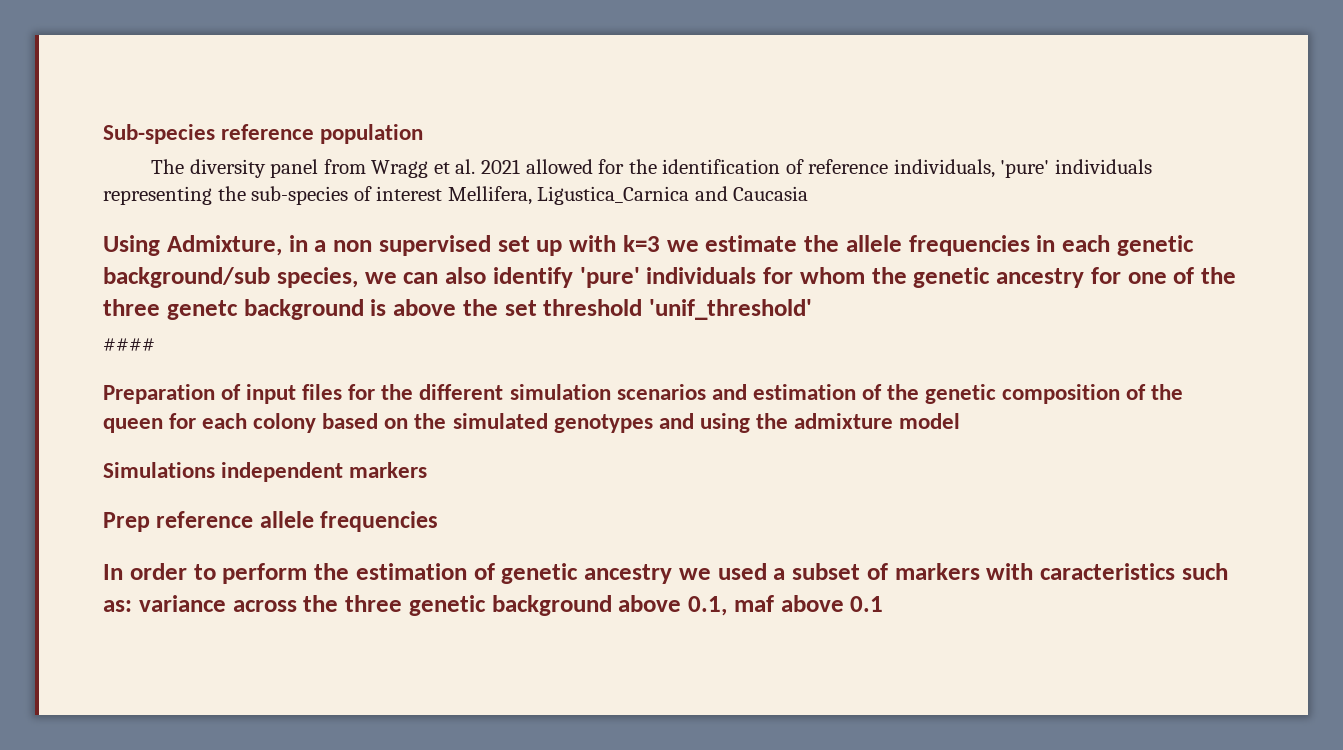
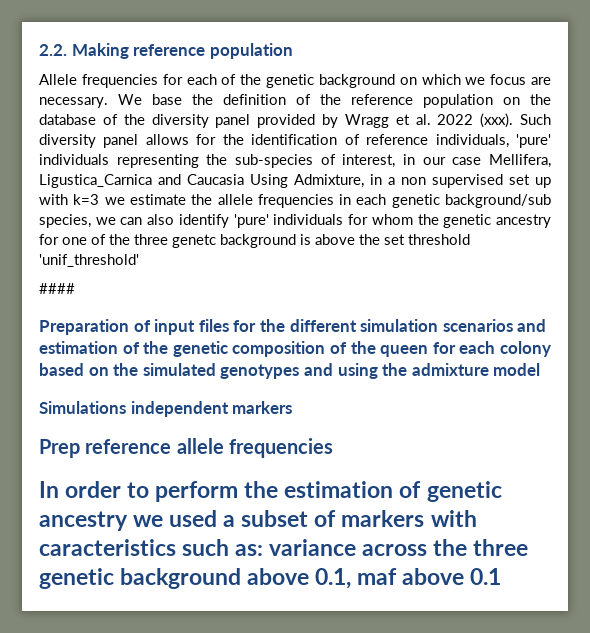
- Sub-species reference population
+ 2.2. Making reference population
- The diversity panel from Wragg et al. 2021 allowed for the identification of reference individuals, 'pure' individuals representing the sub-species of interest Mellifera, Ligustica_Carnica and Caucasia
- Using Admixture, in a non supervised set up with k=3 we estimate the allele frequencies in each genetic background/sub species, we can also identify 'pure' individuals for whom the genetic ancestry for one of the three genetc background is above the set threshold 'unif_threshold'
+ Allele frequencies for each of the genetic background on which we focus are necessary. We base the definition of the reference population on the database of the diversity panel provided by Wragg et al. 2022 (xxx). Such diversity panel allows for the identification of reference individuals, 'pure' individuals representing the sub-species of interest, in our case Mellifera, Ligustica_Carnica and Caucasia Using Admixture, in a non supervised set up with k=3 we estimate the allele frequencies in each genetic background/sub species, we can also identify 'pure' individuals for whom the genetic ancestry for one of the three genetc background is above the set threshold 'unif_threshold'

